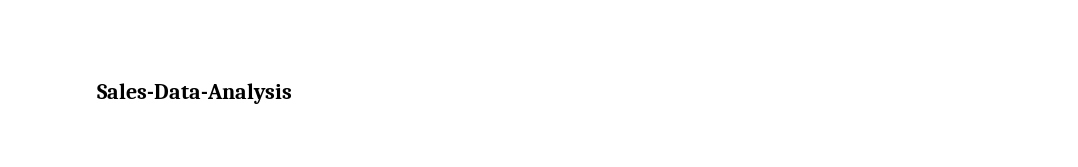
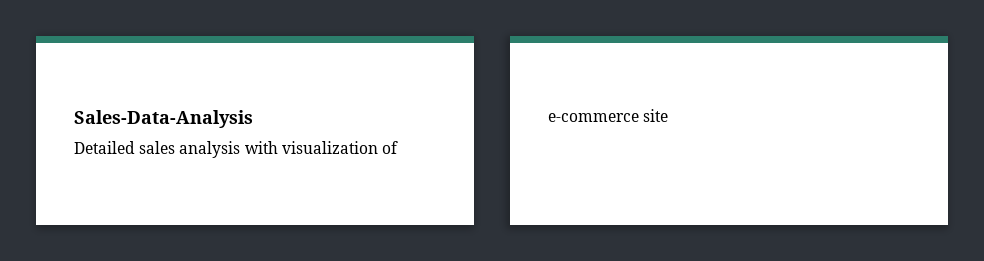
+ Detailed sales analysis with visualization of e-commerce site

